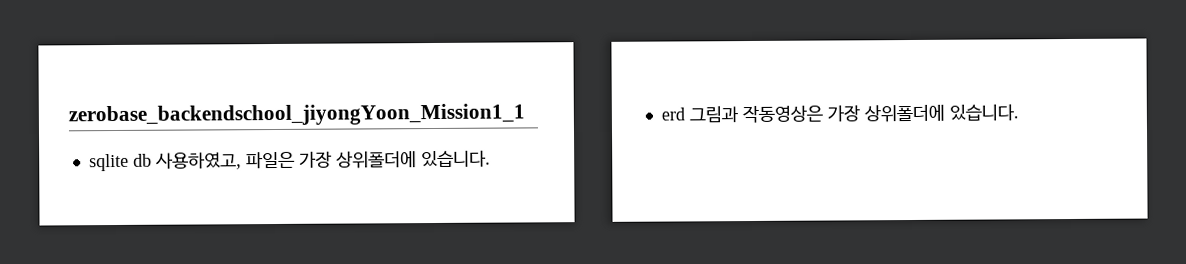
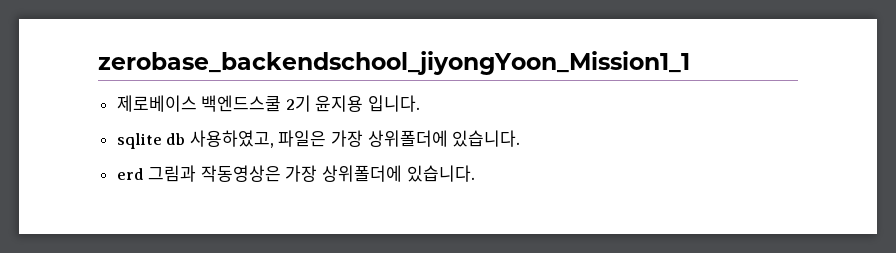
+ 제로베이스 백엔드스쿨 2기 윤지용 입니다.

